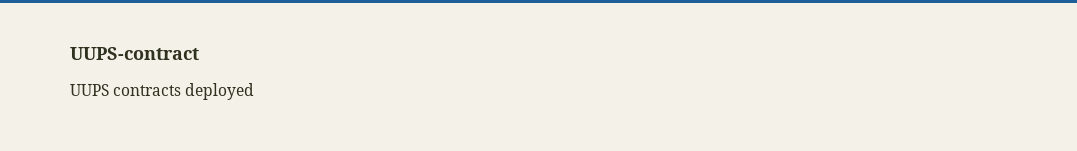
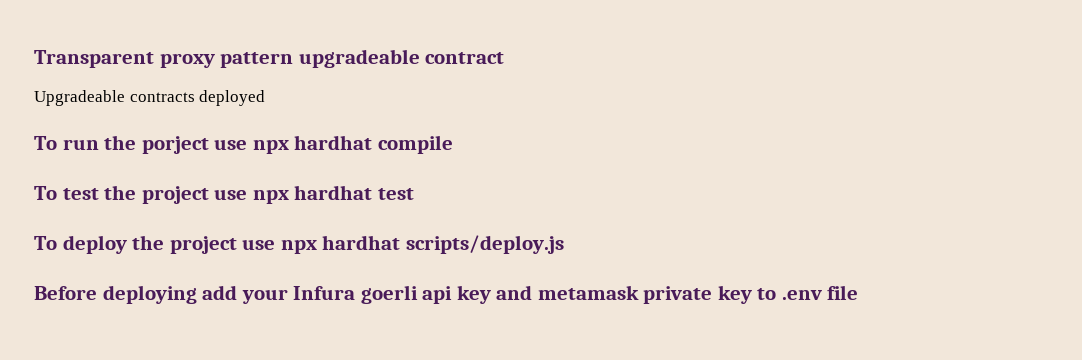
- UUPS-contract
- UUPS contracts deployed
+ Transparent proxy pattern upgradeable contract
+ Upgradeable contracts deployed
+ To run the porject use npx hardhat compile
+ To test the project use npx hardhat test
+ To deploy the project use npx hardhat scripts/deploy.js
+ Before deploying add your Infura goerli api key and metamask private key to .env file

